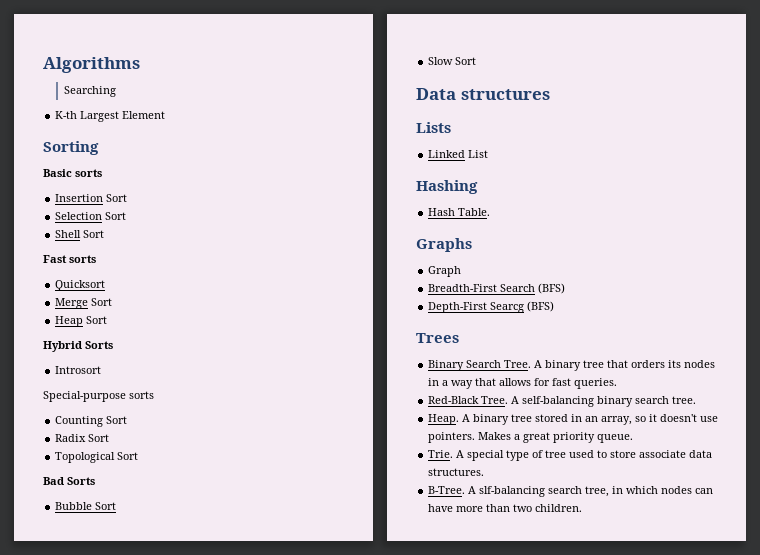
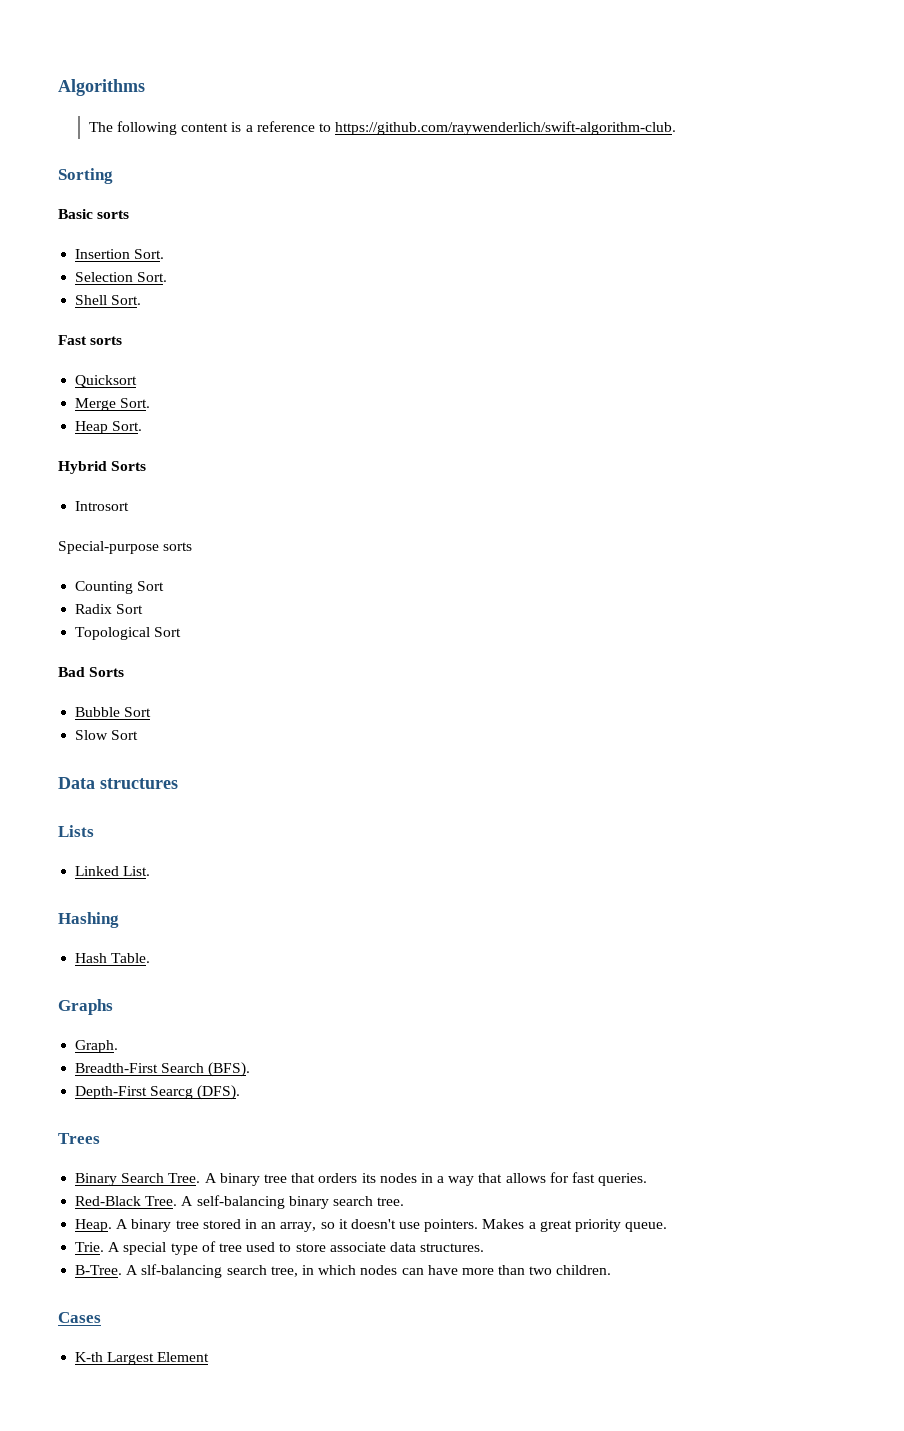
- Searching
- K-th Largest Element
+ The following content is a reference to https://github.com/raywenderlich/swift-algorithm-club.
- Insertion Sort
+ Insertion Sort.
- Selection Sort
+ Selection Sort.
- Shell Sort
+ Shell Sort.
- Merge Sort
+ Merge Sort.
- Heap Sort
+ Heap Sort.
- Linked List
+ Linked List.
- Graph
+ Graph.
- Breadth-First Search (BFS)
+ Breadth-First Search (BFS).
- Depth-First Searcg (BFS)
+ Depth-First Searcg (DFS).
+ Cases
+ K-th Largest Element

